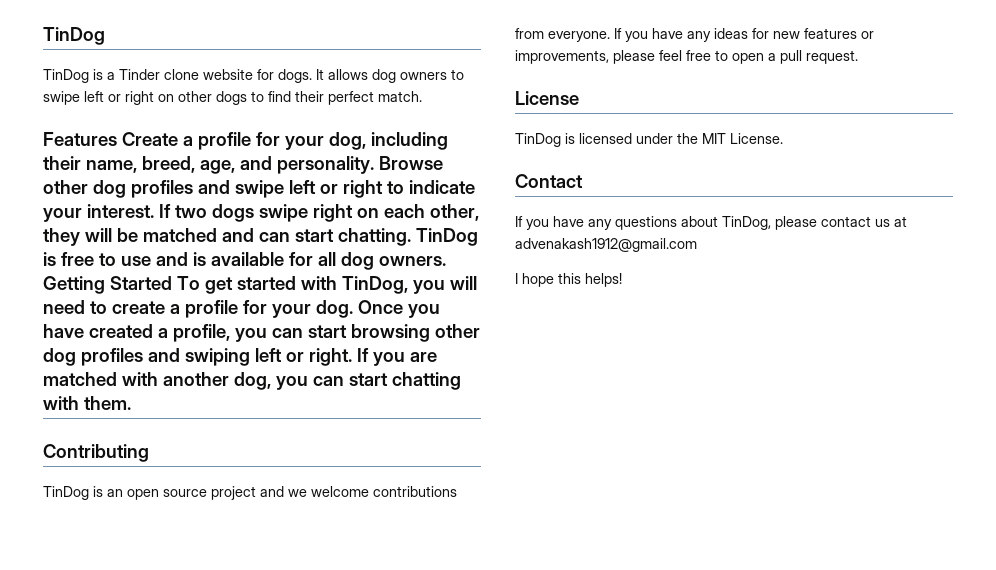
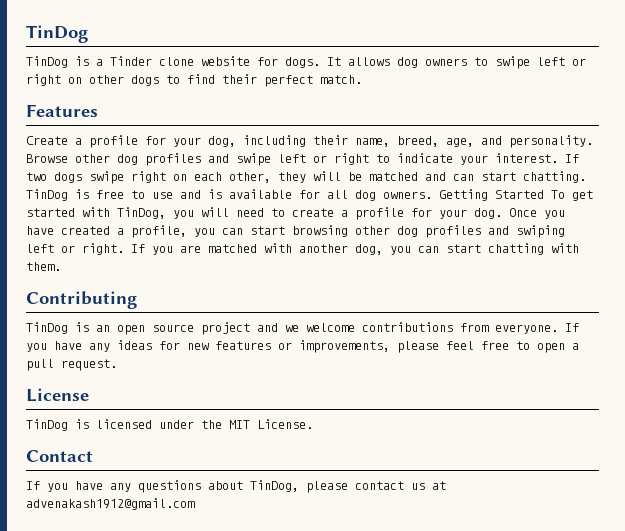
- Features Create a profile for your dog, including their name, breed, age, and personality.
+ Features
+ Create a profile for your dog, including their name, breed, age, and personality.
- I hope this helps!

